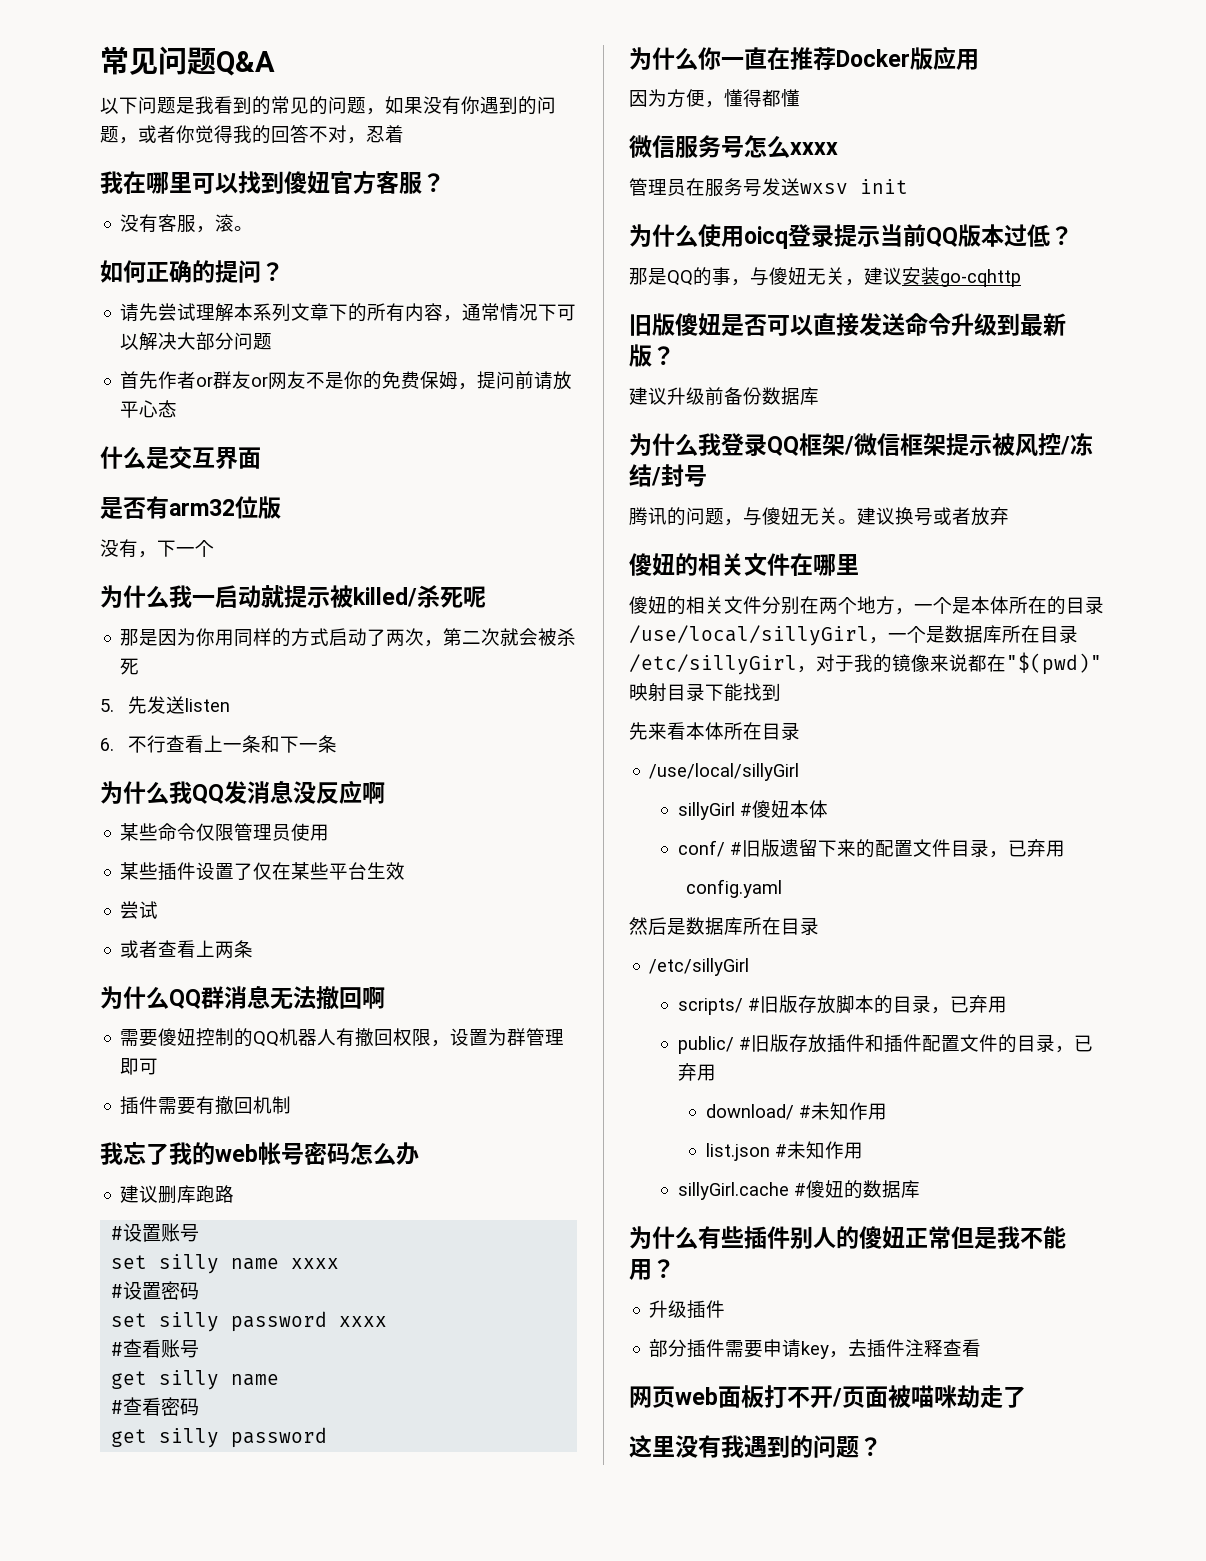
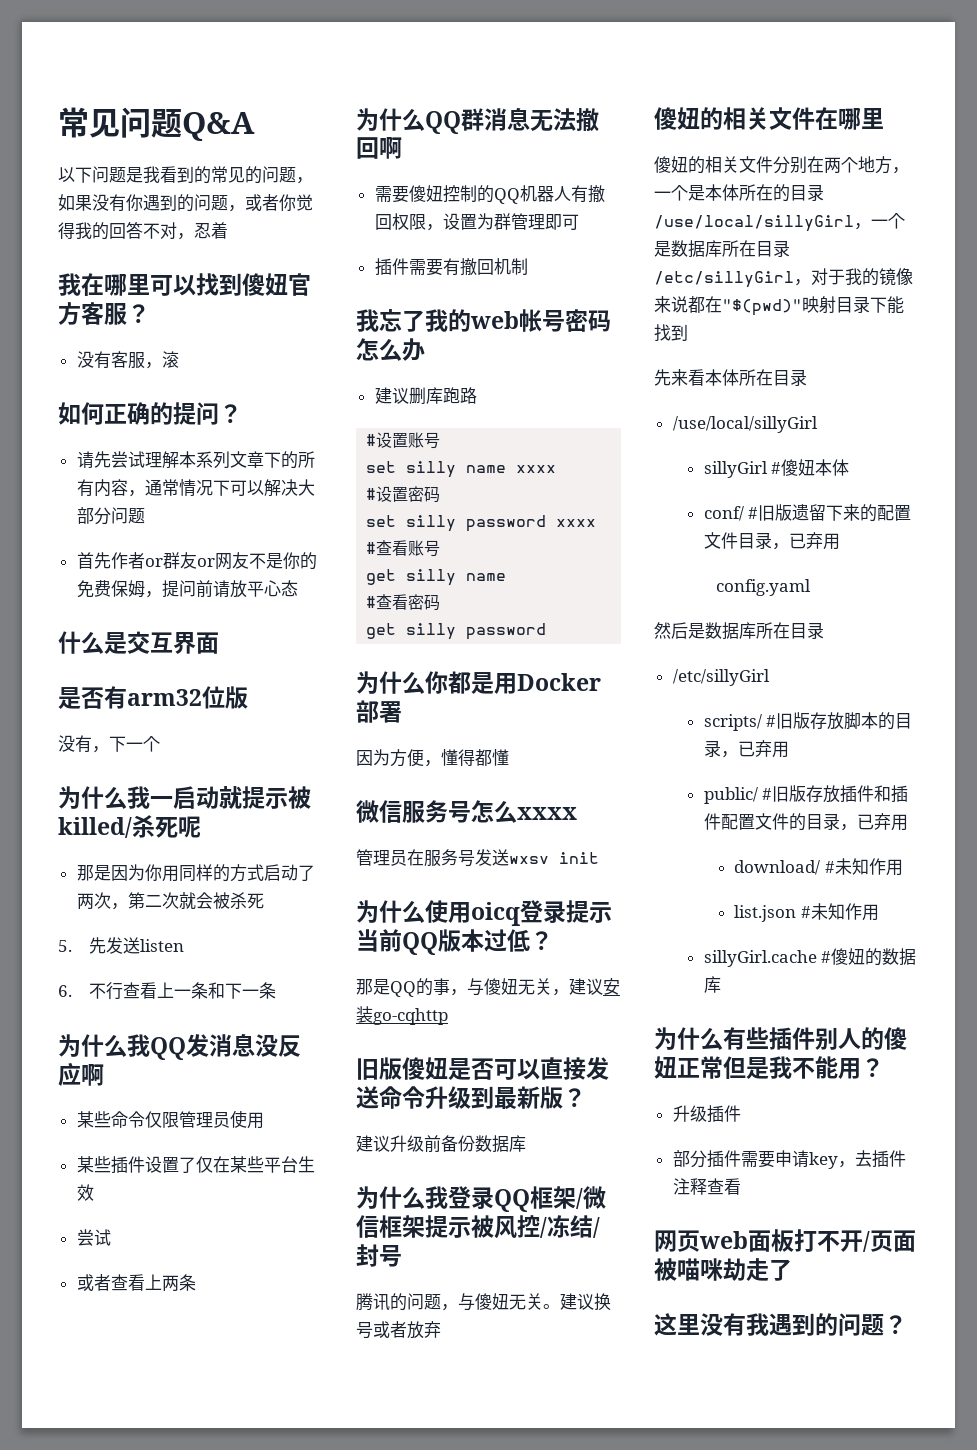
- 没有客服，滚。
+ 没有客服，滚
- 为什么你一直在推荐Docker版应用
+ 为什么你都是用Docker部署

